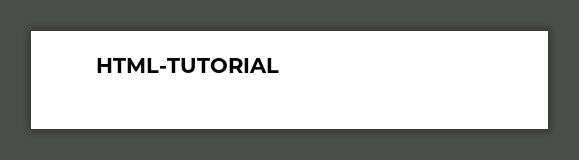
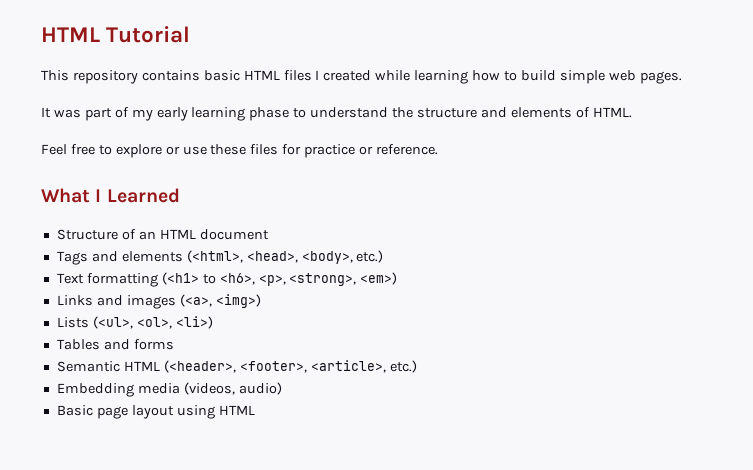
- HTML-TUTORIAL
+ HTML Tutorial
+ This repository contains basic HTML files I created while learning how to build simple web pages.
+ It was part of my early learning phase to understand the structure and elements of HTML.
+ Feel free to explore or use these files for practice or reference.
+ What I Learned
+ Structure of an HTML document
+ Tags and elements (<html>, <head>, <body>, etc.)
+ Text formatting (<h1> to <h6>, <p>, <strong>, <em>)
+ Links and images (<a>, <img>)
+ Lists (<ul>, <ol>, <li>)
+ Tables and forms
+ Semantic HTML (<header>, <footer>, <article>, etc.)
+ Embedding media (videos, audio)
+ Basic page layout using HTML

